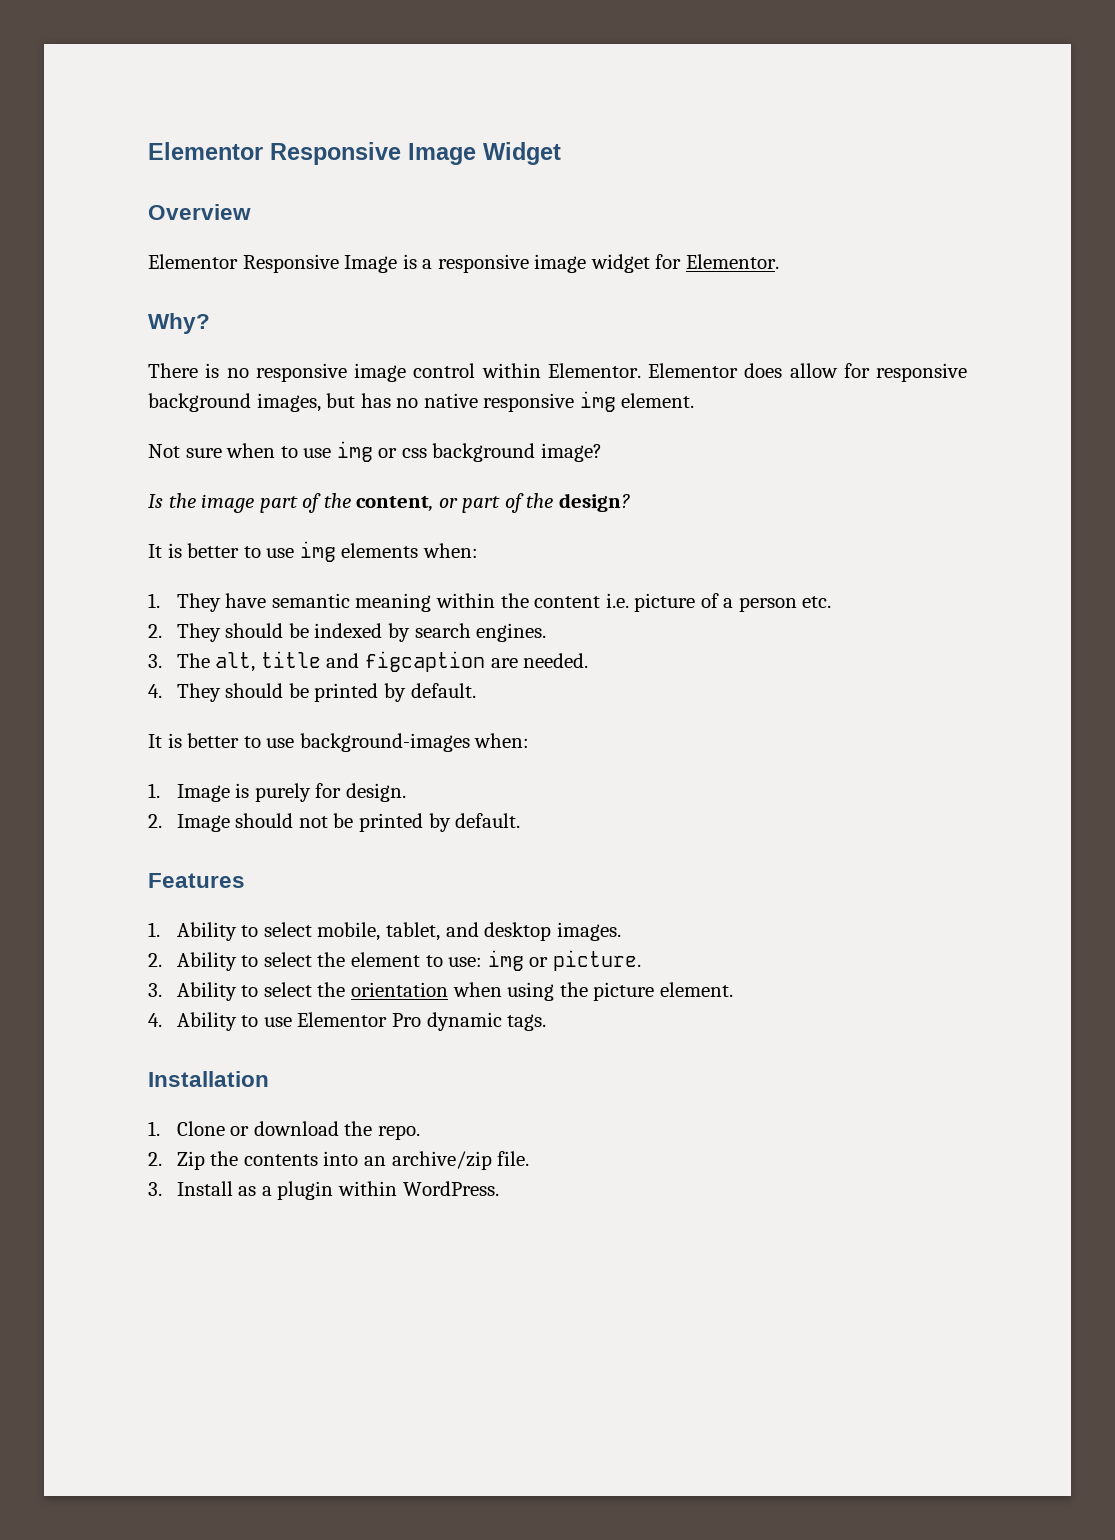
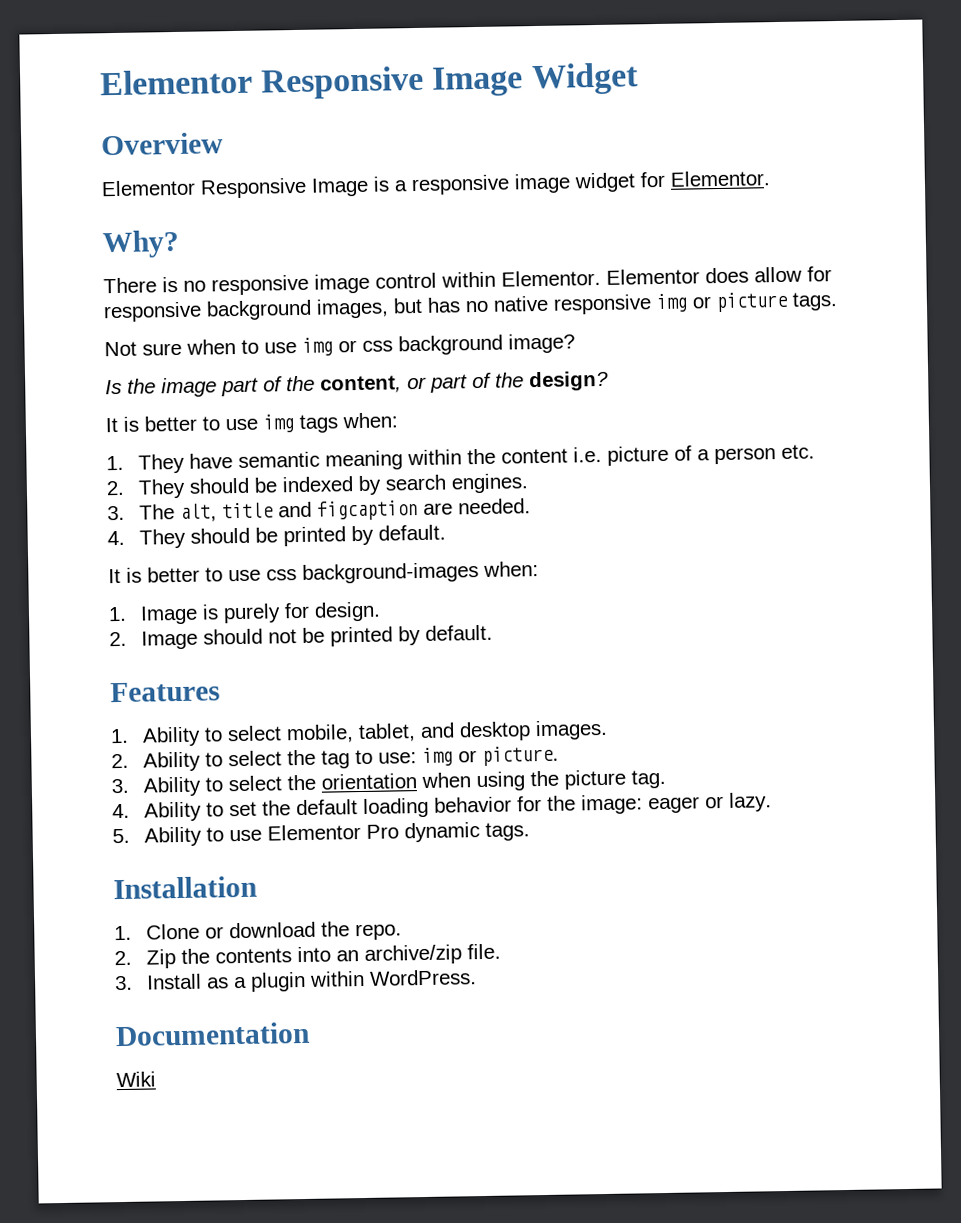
- Elementor does allow for responsive background images, but has no native responsive img element.
+ Elementor does allow for responsive background images, but has no native responsive img or picture tags.
- It is better to use img elements when:
+ It is better to use img tags when:
- It is better to use background-images when:
+ It is better to use css background-images when:
- 2. Ability to select the element to use: img or picture.
+ 2. Ability to select the tag to use: img or picture.
- 3. Ability to select the orientation when using the picture element.
- 4. Ability to use Elementor Pro dynamic tags.
+ 3. Ability to select the orientation when using the picture tag.
+ 4. Ability to set the default loading behavior for the image: eager or lazy.
+ 5. Ability to use Elementor Pro dynamic tags.
+ Documentation
+ Wiki

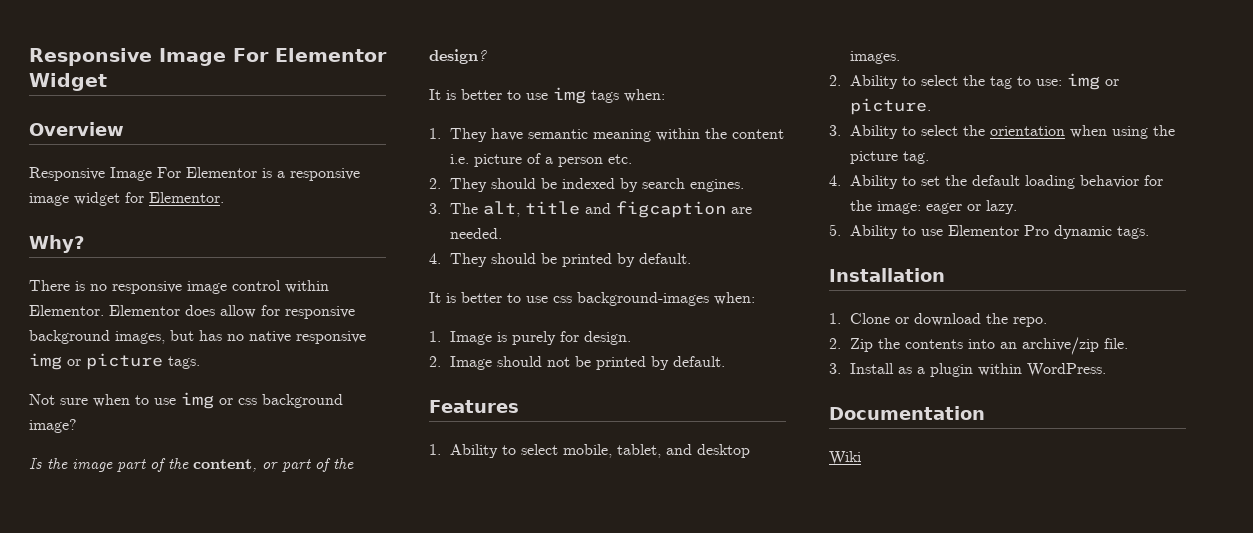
- Elementor Responsive Image Widget
+ Responsive Image For Elementor Widget
- Elementor Responsive Image is a responsive image widget for Elementor.
+ Responsive Image For Elementor is a responsive image widget for Elementor.

